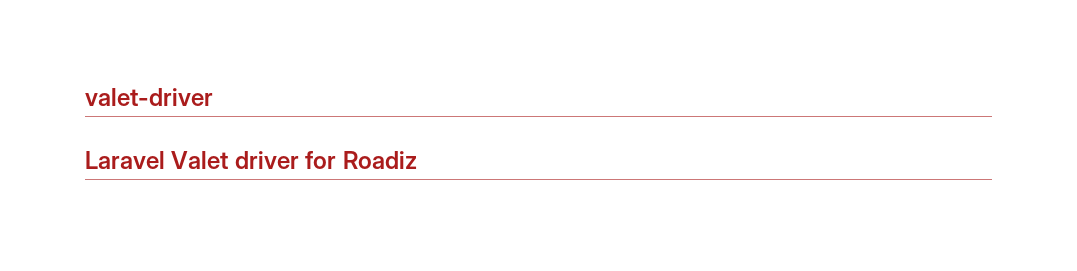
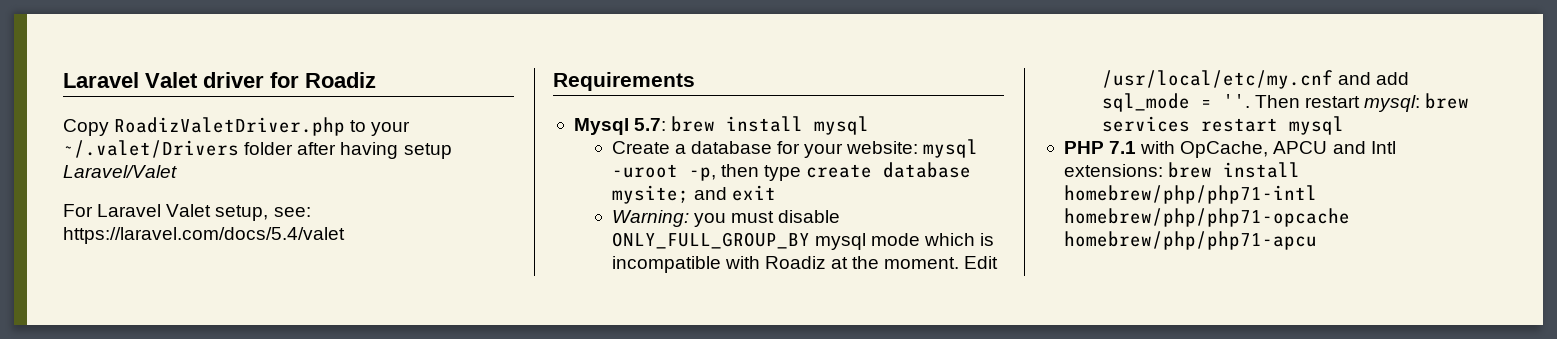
- valet-driver
+ Copy RoadizValetDriver.php to your ~/.valet/Drivers folder after having setup Laravel/Valet
+ For Laravel Valet setup, see: https://laravel.com/docs/5.4/valet
+ Requirements
+ Mysql 5.7: brew install mysql
+ Create a database for your website: mysql -uroot -p, then type create database mysite; and exit
+ Warning: you must disable ONLY_FULL_GROUP_BY mysql mode which is incompatible with Roadiz at the moment. Edit /usr/local/etc/my.cnf and add sql_mode = ''. Then restart mysql: brew services restart mysql
+ PHP 7.1 with OpCache, APCU and Intl extensions: brew install homebrew/php/php71-intl homebrew/php/php71-opcache homebrew/php/php71-apcu

